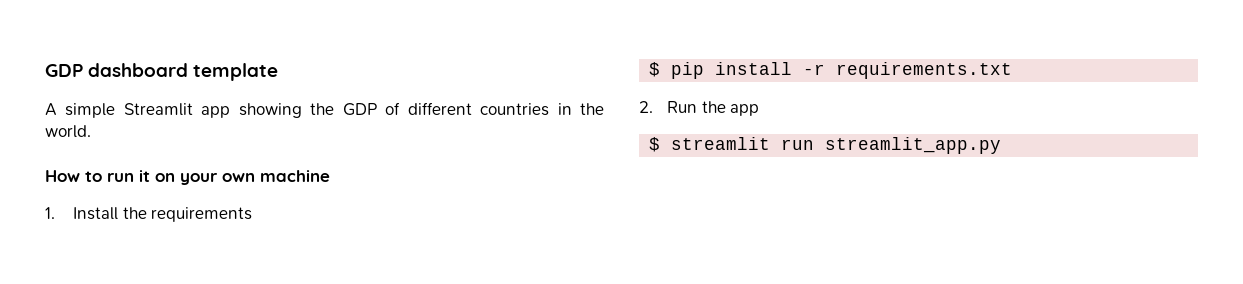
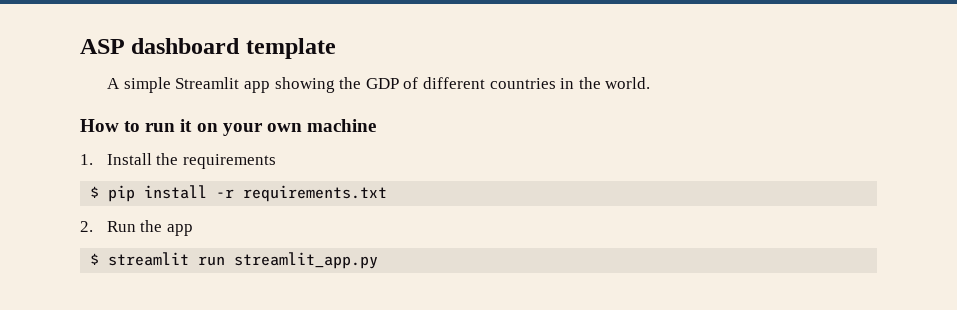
- GDP dashboard template
+ ASP dashboard template

